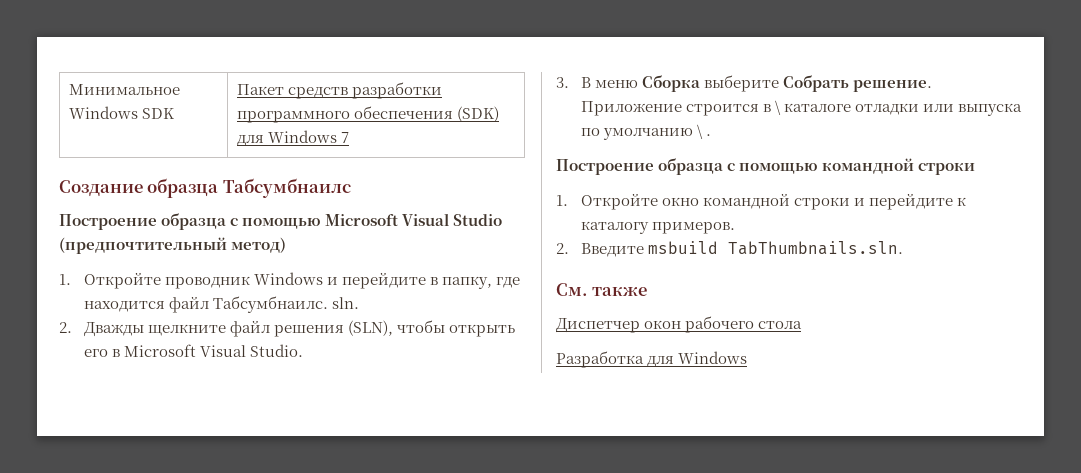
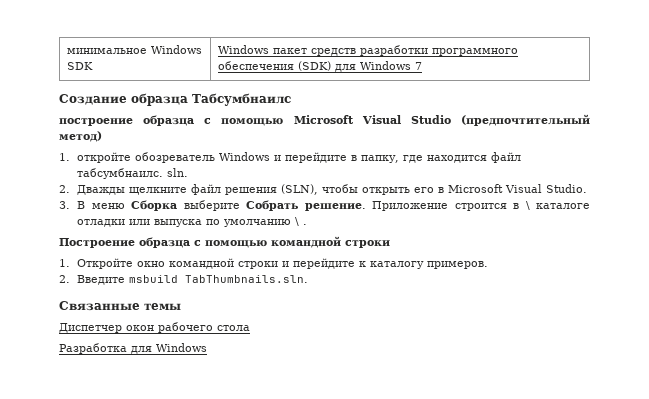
- Минимальное Windows SDK | Пакет средств разработки программного обеспечения (SDK) для Windows 7
+ минимальное Windows SDK | Windows пакет средств разработки программного обеспечения (SDK) для Windows 7
- Построение образца с помощью Microsoft Visual Studio (предпочтительный метод)
+ построение образца с помощью Microsoft Visual Studio (предпочтительный метод)
- 1. Откройте проводник Windows и перейдите в папку, где находится файл Табсумбнаилс. sln.
+ 1. откройте обозреватель Windows и перейдите в папку, где находится файл табсумбнаилс. sln.
- См. также
+ Связанные темы

